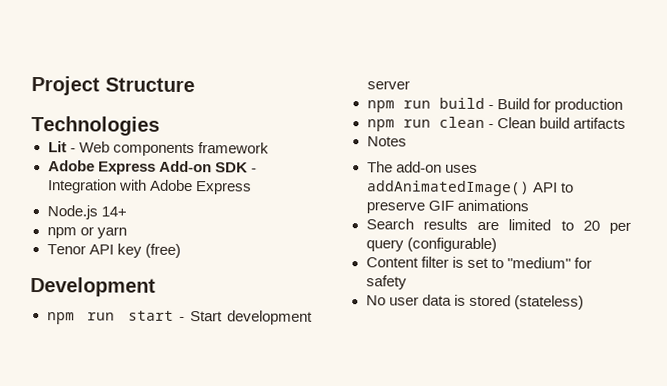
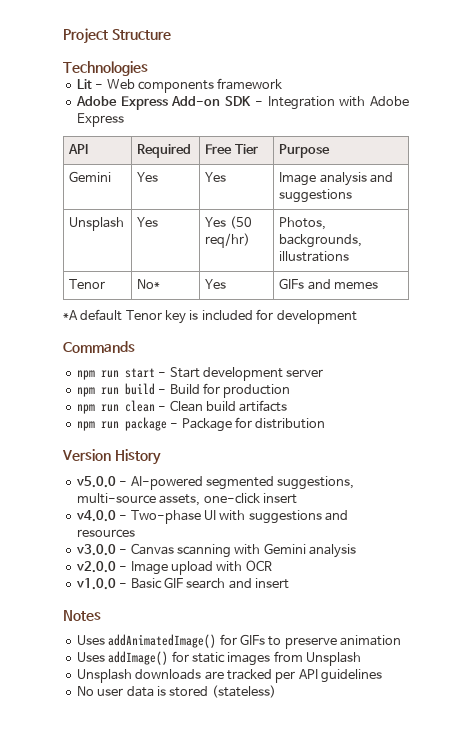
- Node.js 14+
- npm or yarn
- Tenor API key (free)
- Development
+ API | Required | Free Tier | Purpose
+ Gemini | Yes | Yes | Image analysis and suggestions
+ Unsplash | Yes | Yes (50 req/hr) | Photos, backgrounds, illustrations
+ Tenor | No* | Yes | GIFs and memes
+ *A default Tenor key is included for development
+ Commands
+ npm run package - Package for distribution
+ Version History
+ v5.0.0 - AI-powered segmented suggestions, multi-source assets, one-click insert
+ v4.0.0 - Two-phase UI with suggestions and resources
+ v3.0.0 - Canvas scanning with Gemini analysis
+ v2.0.0 - Image upload with OCR
+ v1.0.0 - Basic GIF search and insert
  Notes
- The add-on uses addAnimatedImage() API to preserve GIF animations
- Search results are limited to 20 per query (configurable)
- Content filter is set to "medium" for safety
+ Uses addAnimatedImage() for GIFs to preserve animation
+ Uses addImage() for static images from Unsplash
+ Unsplash downloads are tracked per API guidelines

